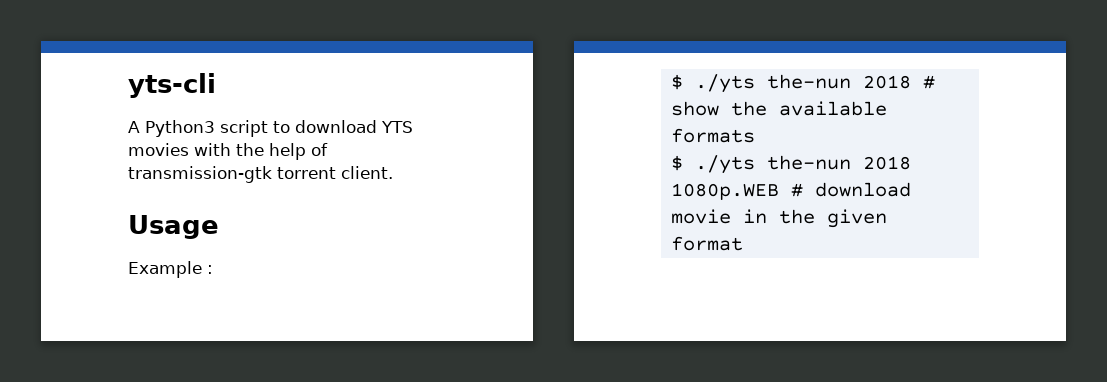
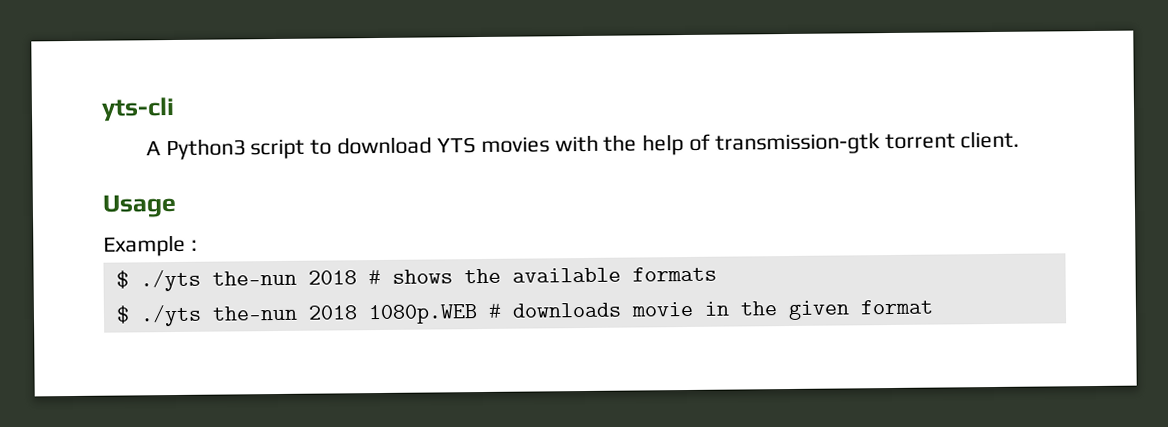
- $ ./yts the-nun 2018 # show the available formats
+ $ ./yts the-nun 2018 # shows the available formats
- $ ./yts the-nun 2018 1080p.WEB # download movie in the given format
+ $ ./yts the-nun 2018 1080p.WEB # downloads movie in the given format

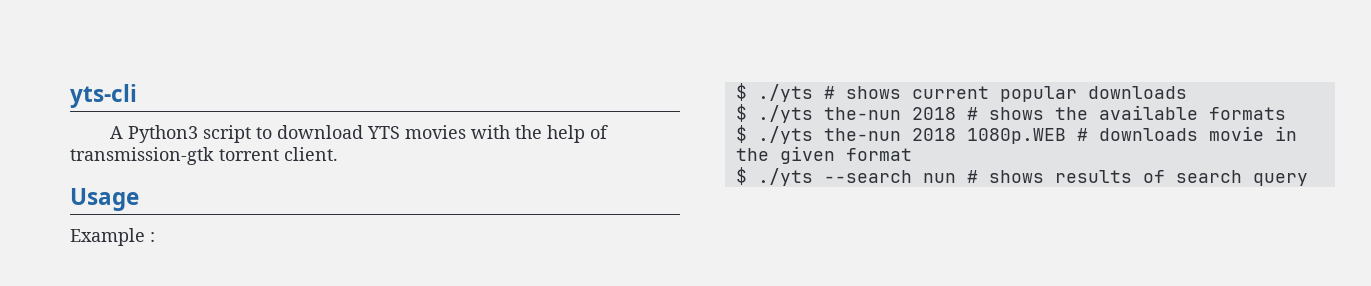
+ $ ./yts # shows current popular downloads
+ $ ./yts --search nun # shows results of search query

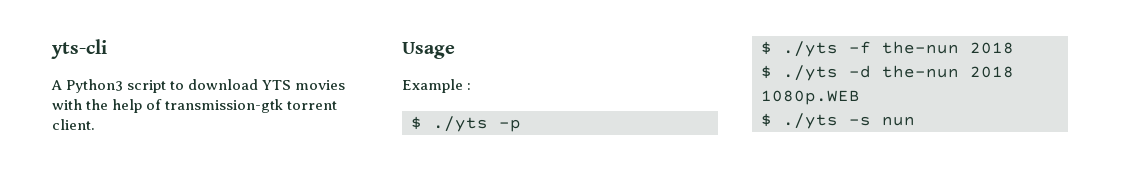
- $ ./yts # shows current popular downloads
- $ ./yts the-nun 2018 # shows the available formats
- $ ./yts the-nun 2018 1080p.WEB # downloads movie in the given format
- $ ./yts --search nun # shows results of search query
+ $ ./yts -p
+ $ ./yts -f the-nun 2018
+ $ ./yts -d the-nun 2018 1080p.WEB
+ $ ./yts -s nun

